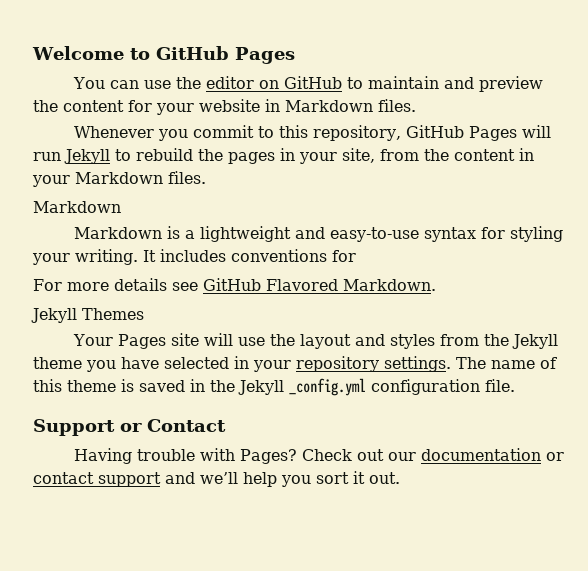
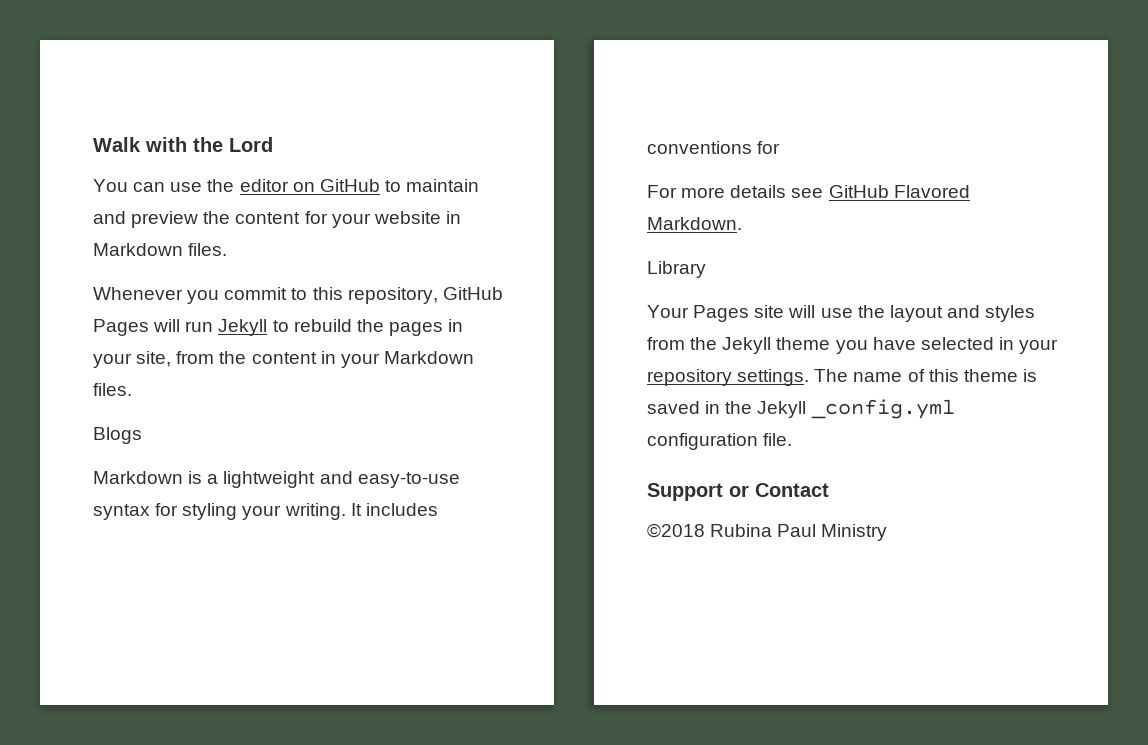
- Welcome to GitHub Pages
+ Walk with the Lord
  Whenever you commit to this repository, GitHub Pages will run Jekyll to rebuild the pages in your site, from the content in your Markdown files.
- Markdown
+ Blogs
- Jekyll Themes
+ Library
- Having trouble with Pages? Check out our documentation or contact support and we’ll help you sort it out.
+ ©2018 Rubina Paul Ministry

